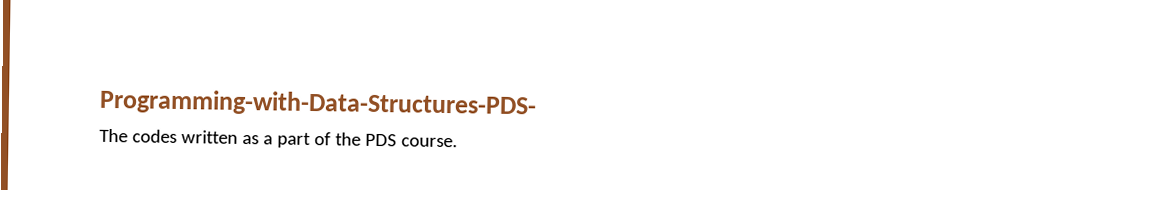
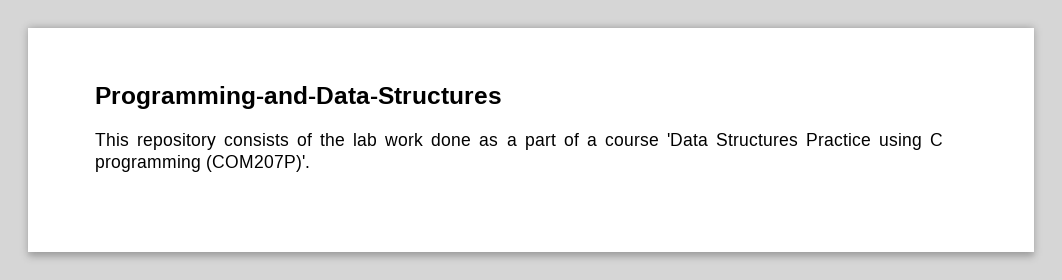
- Programming-with-Data-Structures-PDS-
- The codes written as a part of the PDS course.
+ Programming-and-Data-Structures
+ This repository consists of the lab work done as a part of a course 'Data Structures Practice using C programming (COM207P)'.

